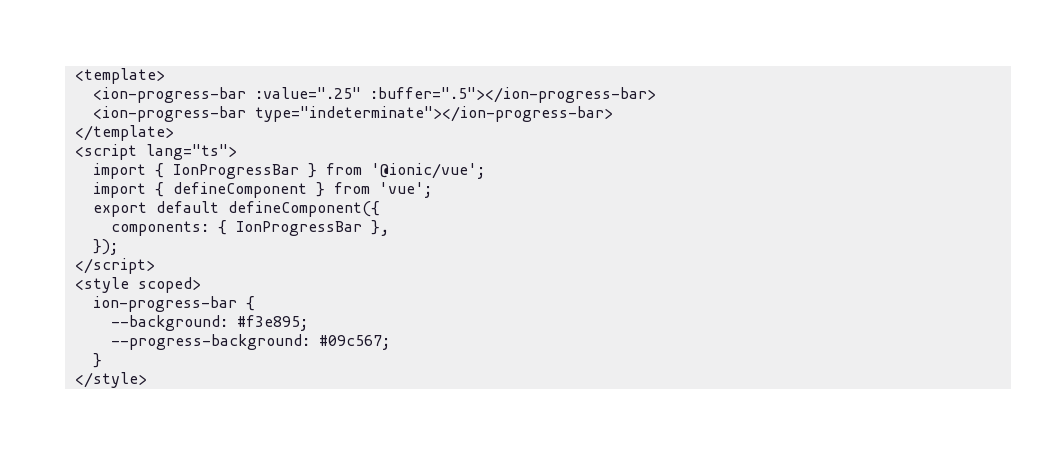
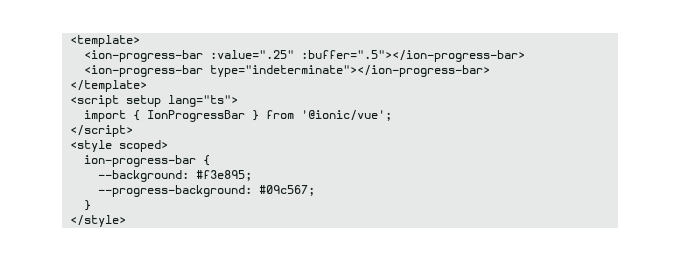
- <script lang="ts">
+ <script setup lang="ts">
- import { defineComponent } from 'vue';
- export default defineComponent({
- components: { IonProgressBar },
- });

